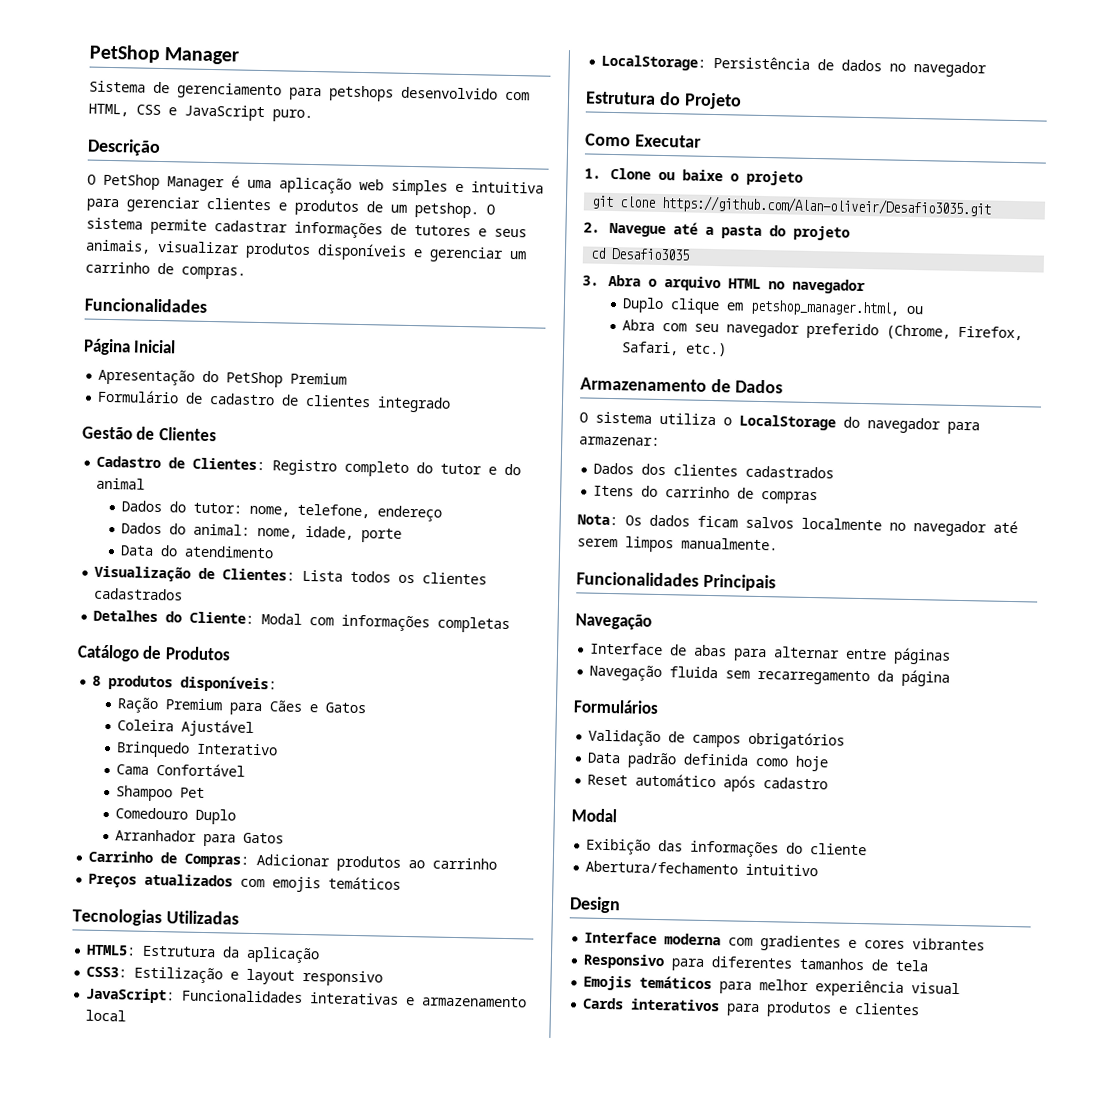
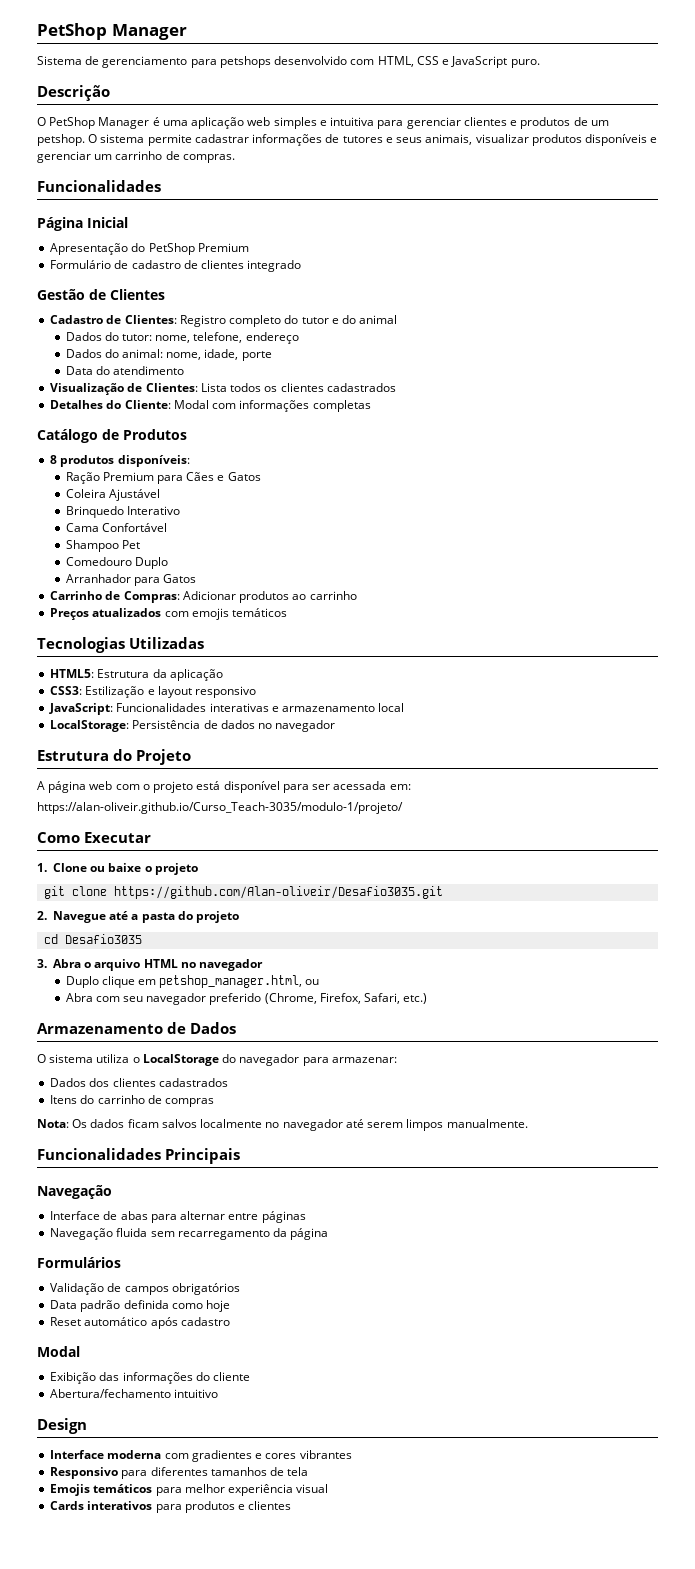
+ A página web com o projeto está disponível para ser acessada em:
+ https://alan-oliveir.github.io/Curso_Teach-3035/modulo-1/projeto/

